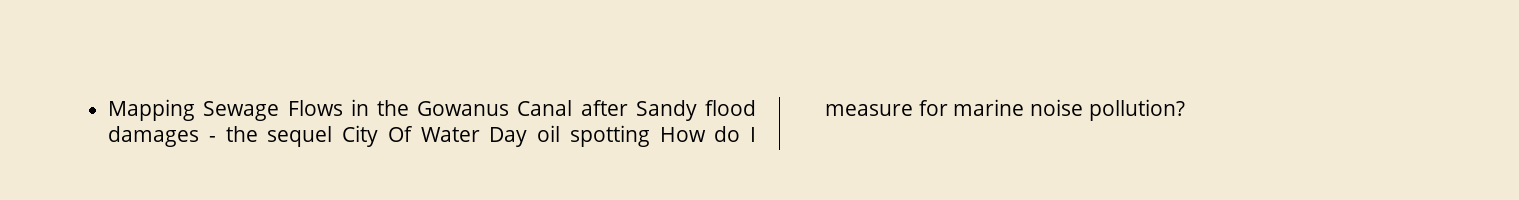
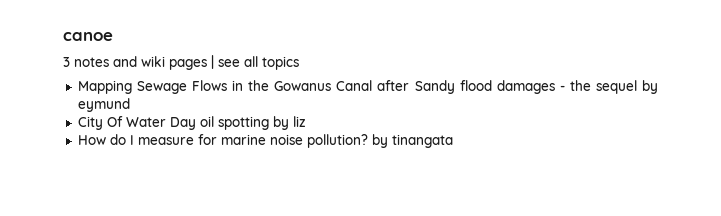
+ canoe
+ 3 notes and wiki pages | see all topics
- Mapping Sewage Flows in the Gowanus Canal after Sandy flood damages - the sequel City Of Water Day oil spotting How do I measure for marine noise pollution?
+ Mapping Sewage Flows in the Gowanus Canal after Sandy flood damages - the sequel by eymund
+ City Of Water Day oil spotting by liz
+ How do I measure for marine noise pollution? by tinangata

